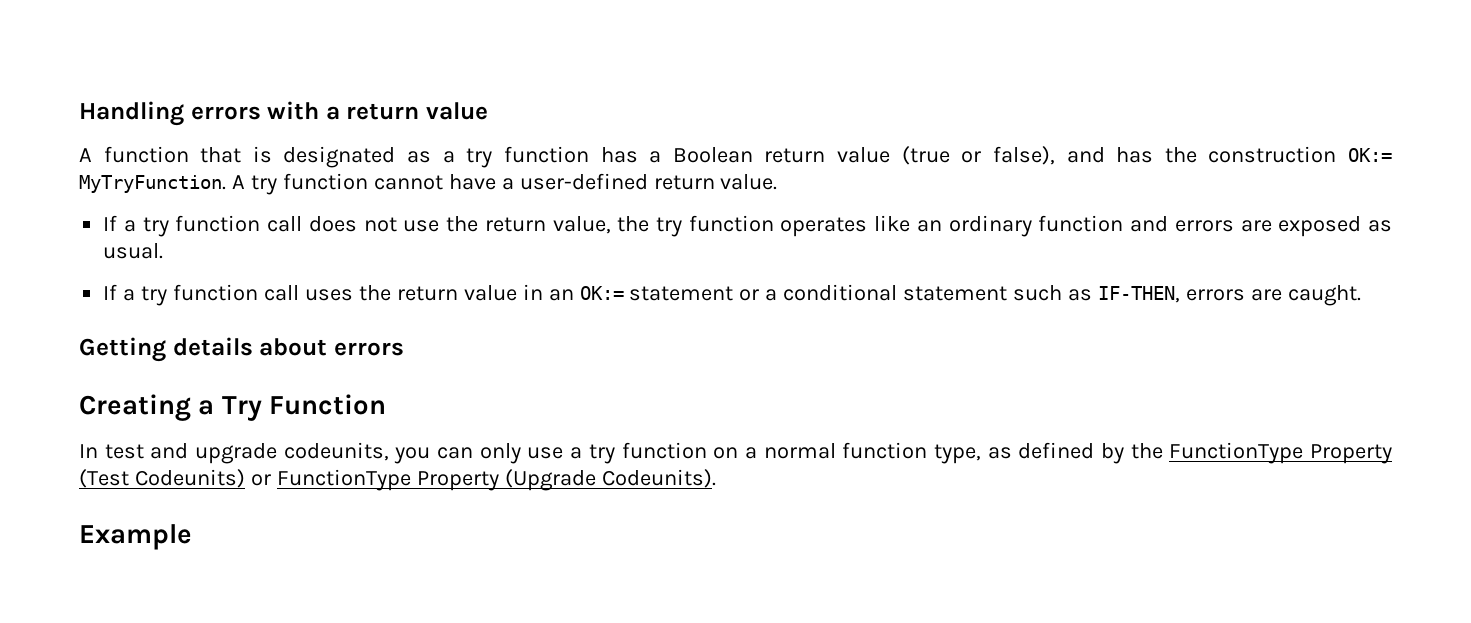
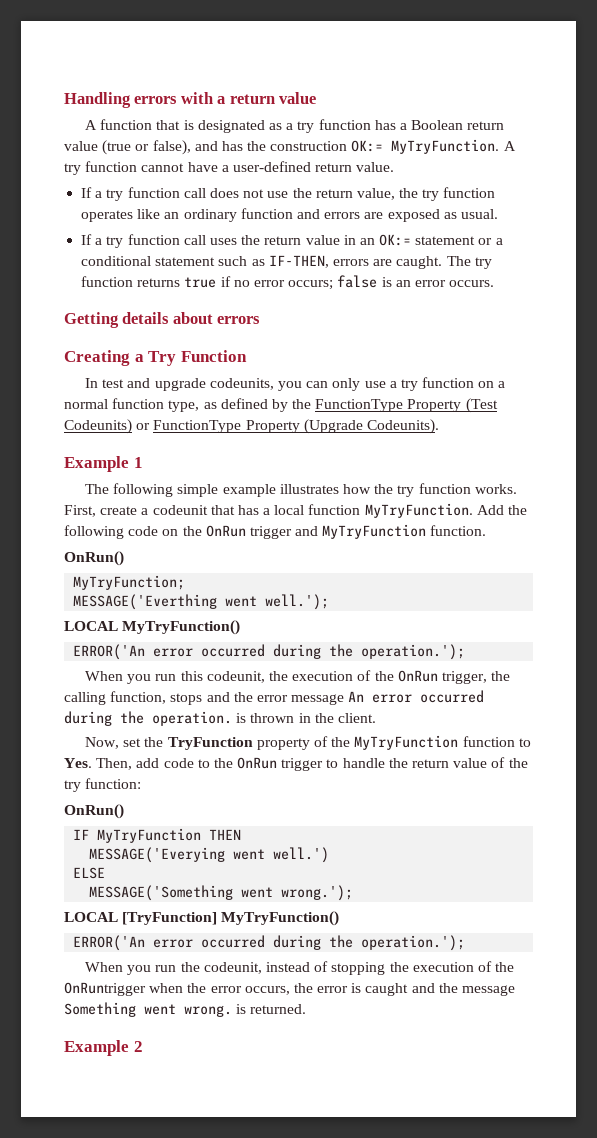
+ The try function returns true if no error occurs; false is an error occurs.
- Example
+ Example 1
+ The following simple example illustrates how the try function works. First, create a codeunit that has a local function MyTryFunction. Add the following code on the OnRun trigger and MyTryFunction function.
+ OnRun()
+ MyTryFunction;
+ MESSAGE('Everthing went well.');
+ LOCAL MyTryFunction()
+ ERROR('An error occurred during the operation.');
+ When you run this codeunit, the execution of the OnRun trigger, the calling function, stops and the error message An error occurred during the operation. is thrown in the client.
+ Now, set the TryFunction property of the MyTryFunction function to Yes. Then, add code to the OnRun trigger to handle the return value of the try function:
+ OnRun()
+ IF MyTryFunction THEN
+ MESSAGE('Everying went well.')
+ ELSE
+ MESSAGE('Something went wrong.');
+ LOCAL [TryFunction] MyTryFunction()
+ ERROR('An error occurred during the operation.');
+ When you run the codeunit, instead of stopping the execution of the OnRuntrigger when the error occurs, the error is caught and the message Something went wrong. is returned.
+ Example 2

